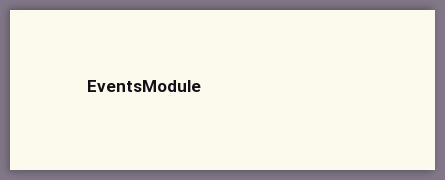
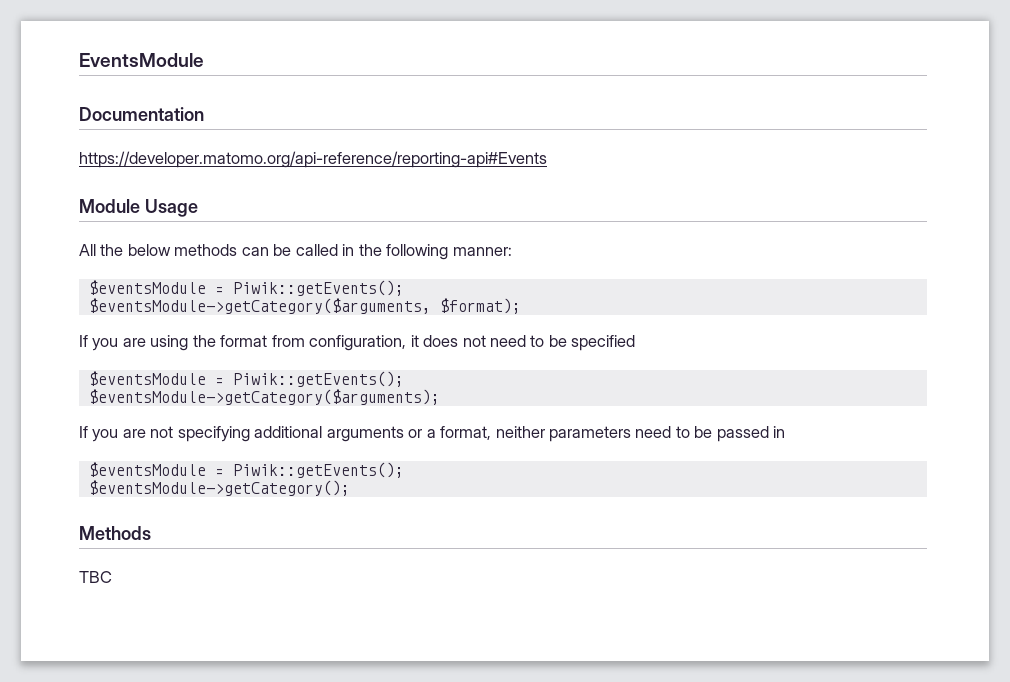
+ Documentation
+ https://developer.matomo.org/api-reference/reporting-api#Events
+ Module Usage
+ All the below methods can be called in the following manner:
+ $eventsModule = Piwik::getEvents();
+ $eventsModule->getCategory($arguments, $format);
+ If you are using the format from configuration, it does not need to be specified
+ $eventsModule = Piwik::getEvents();
+ $eventsModule->getCategory($arguments);
+ If you are not specifying additional arguments or a format, neither parameters need to be passed in
+ $eventsModule = Piwik::getEvents();
+ $eventsModule->getCategory();
+ Methods
+ TBC

